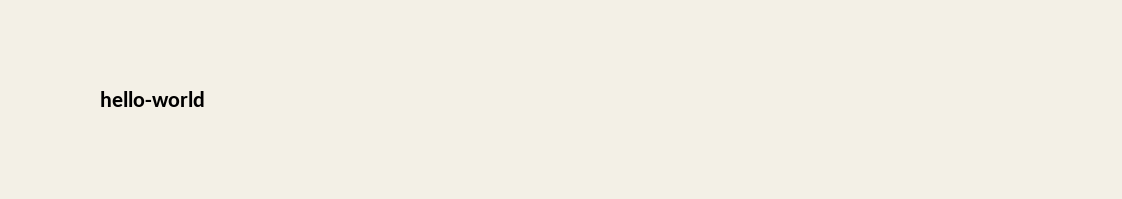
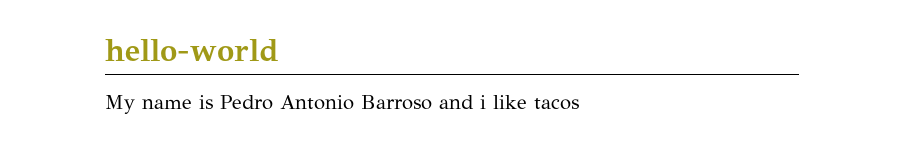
+ My name is Pedro Antonio Barroso and i like tacos

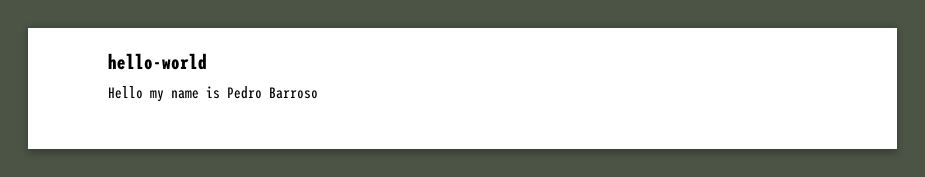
- My name is Pedro Antonio Barroso and i like tacos
+ Hello my name is Pedro Barroso

